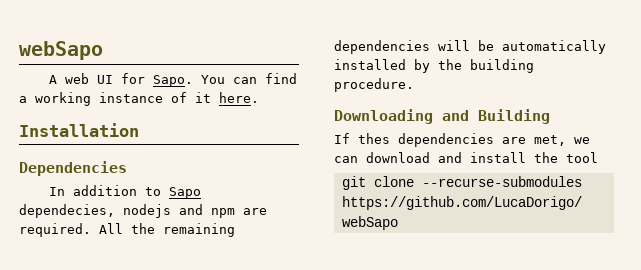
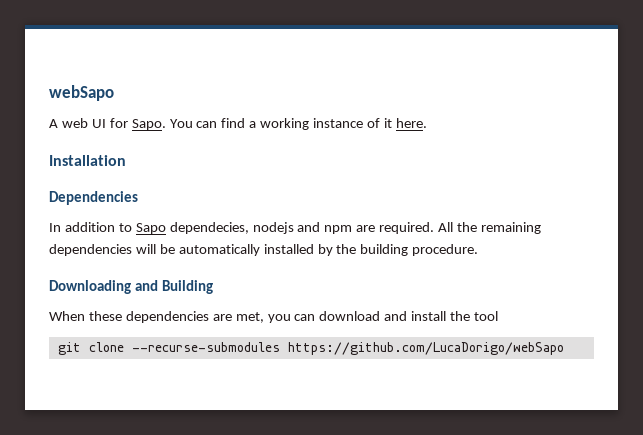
- If thes dependencies are met, we can download and install the tool
+ When these dependencies are met, you can download and install the tool

